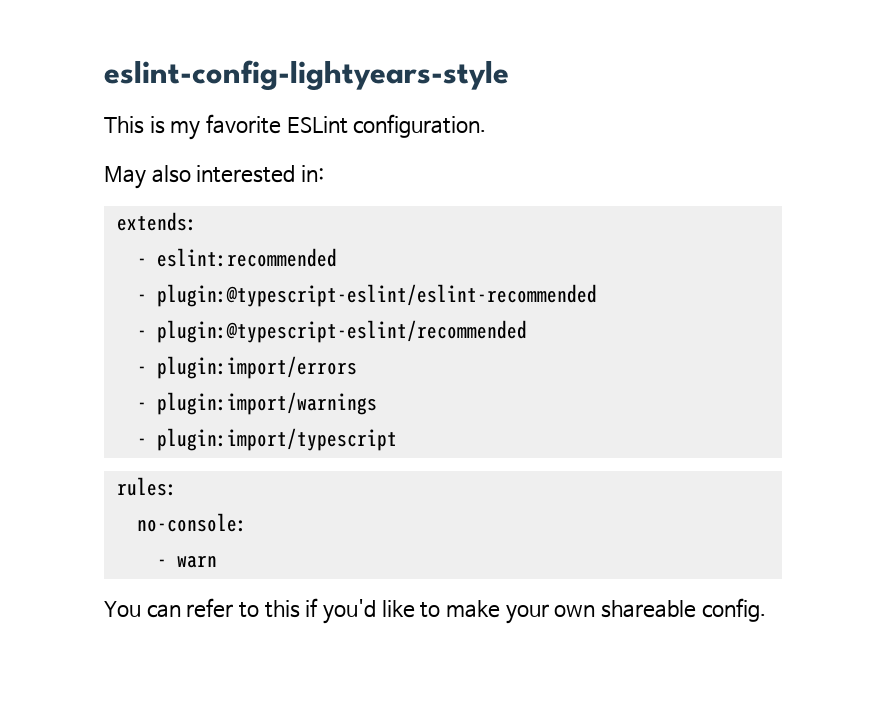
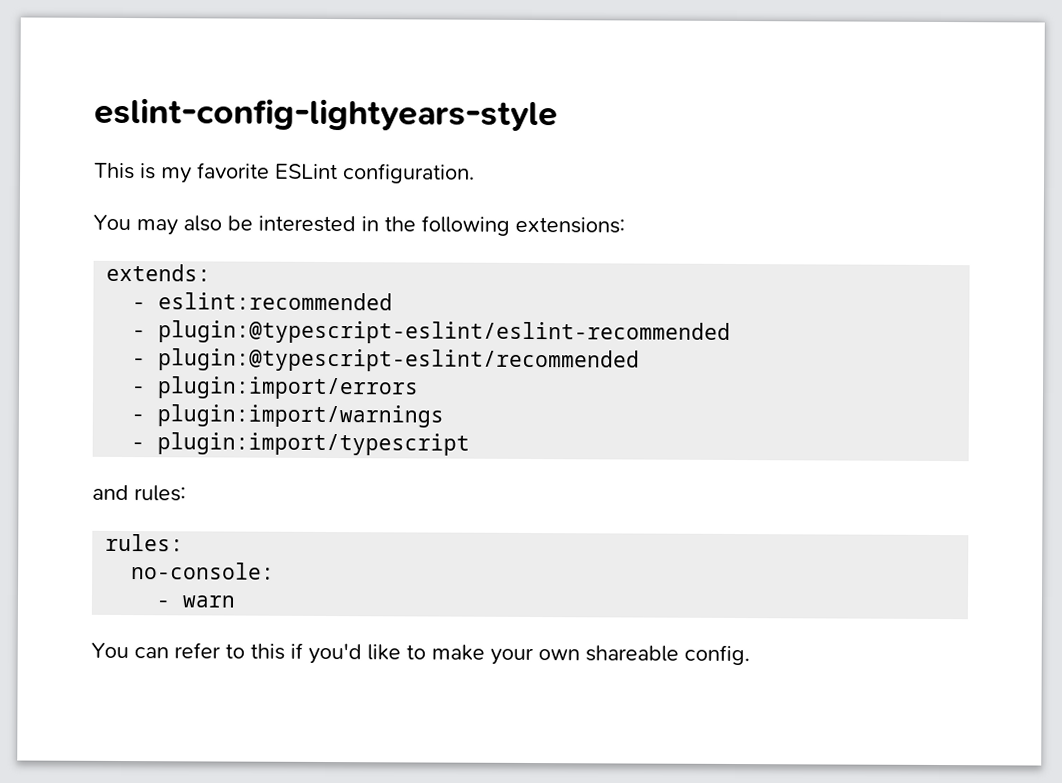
- May also interested in:
+ You may also be interested in the following extensions:
+ and rules:

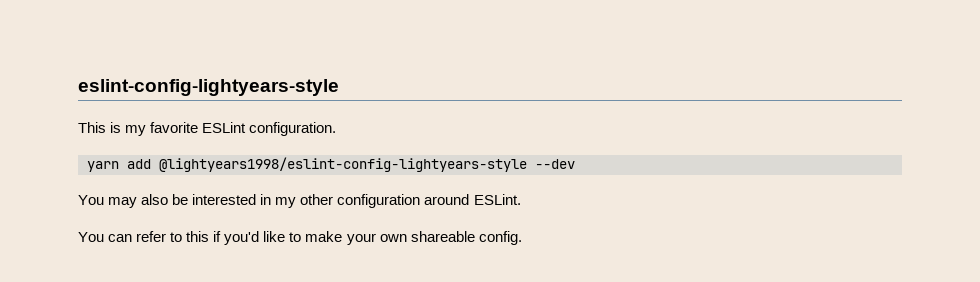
+ yarn add @lightyears1998/eslint-config-lightyears-style --dev
- You may also be interested in the following extensions:
- extends:
- - eslint:recommended
- - plugin:@typescript-eslint/eslint-recommended
- - plugin:@typescript-eslint/recommended
- - plugin:import/errors
- - plugin:import/warnings
- - plugin:import/typescript
- and rules:
- rules:
- no-console:
- - warn
+ You may also be interested in my other configuration around ESLint.

